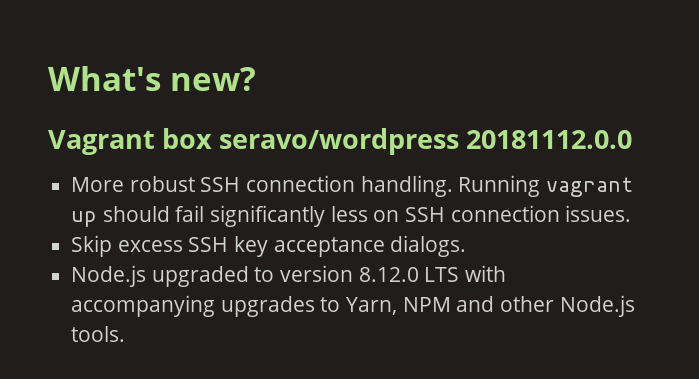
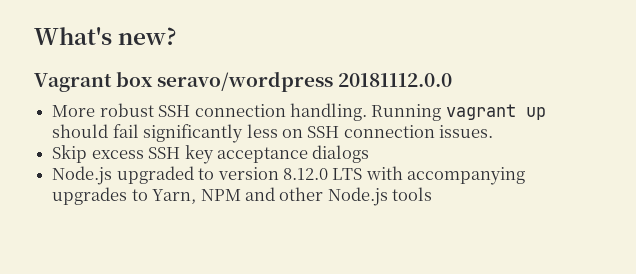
- Skip excess SSH key acceptance dialogs.
+ Skip excess SSH key acceptance dialogs
- Node.js upgraded to version 8.12.0 LTS with accompanying upgrades to Yarn, NPM and other Node.js tools.
+ Node.js upgraded to version 8.12.0 LTS with accompanying upgrades to Yarn, NPM and other Node.js tools

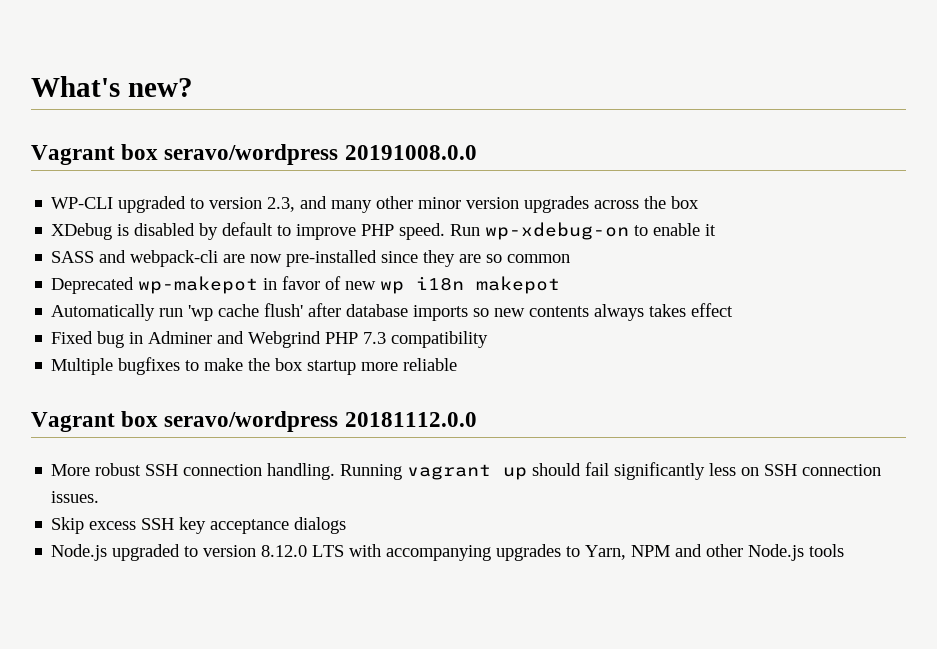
+ Vagrant box seravo/wordpress 20191008.0.0
+ WP-CLI upgraded to version 2.3, and many other minor version upgrades across the box
+ XDebug is disabled by default to improve PHP speed. Run wp-xdebug-on to enable it
+ SASS and webpack-cli are now pre-installed since they are so common
+ Deprecated wp-makepot in favor of new wp i18n makepot
+ Automatically run 'wp cache flush' after database imports so new contents always takes effect
+ Fixed bug in Adminer and Webgrind PHP 7.3 compatibility
+ Multiple bugfixes to make the box startup more reliable

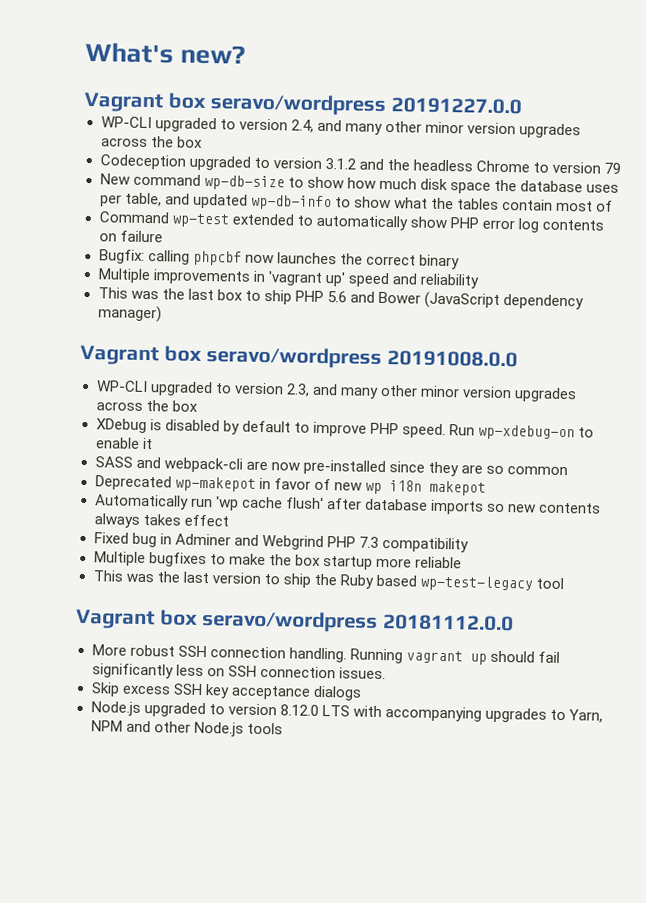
+ Vagrant box seravo/wordpress 20191227.0.0
+ WP-CLI upgraded to version 2.4, and many other minor version upgrades across the box
+ Codeception upgraded to version 3.1.2 and the headless Chrome to version 79
+ New command wp-db-size to show how much disk space the database uses per table, and updated wp-db-info to show what the tables contain most of
+ Command wp-test extended to automatically show PHP error log contents on failure
+ Bugfix: calling phpcbf now launches the correct binary
+ Multiple improvements in 'vagrant up' speed and reliability
+ This was the last box to ship PHP 5.6 and Bower (JavaScript dependency manager)
+ This was the last version to ship the Ruby based wp-test-legacy tool

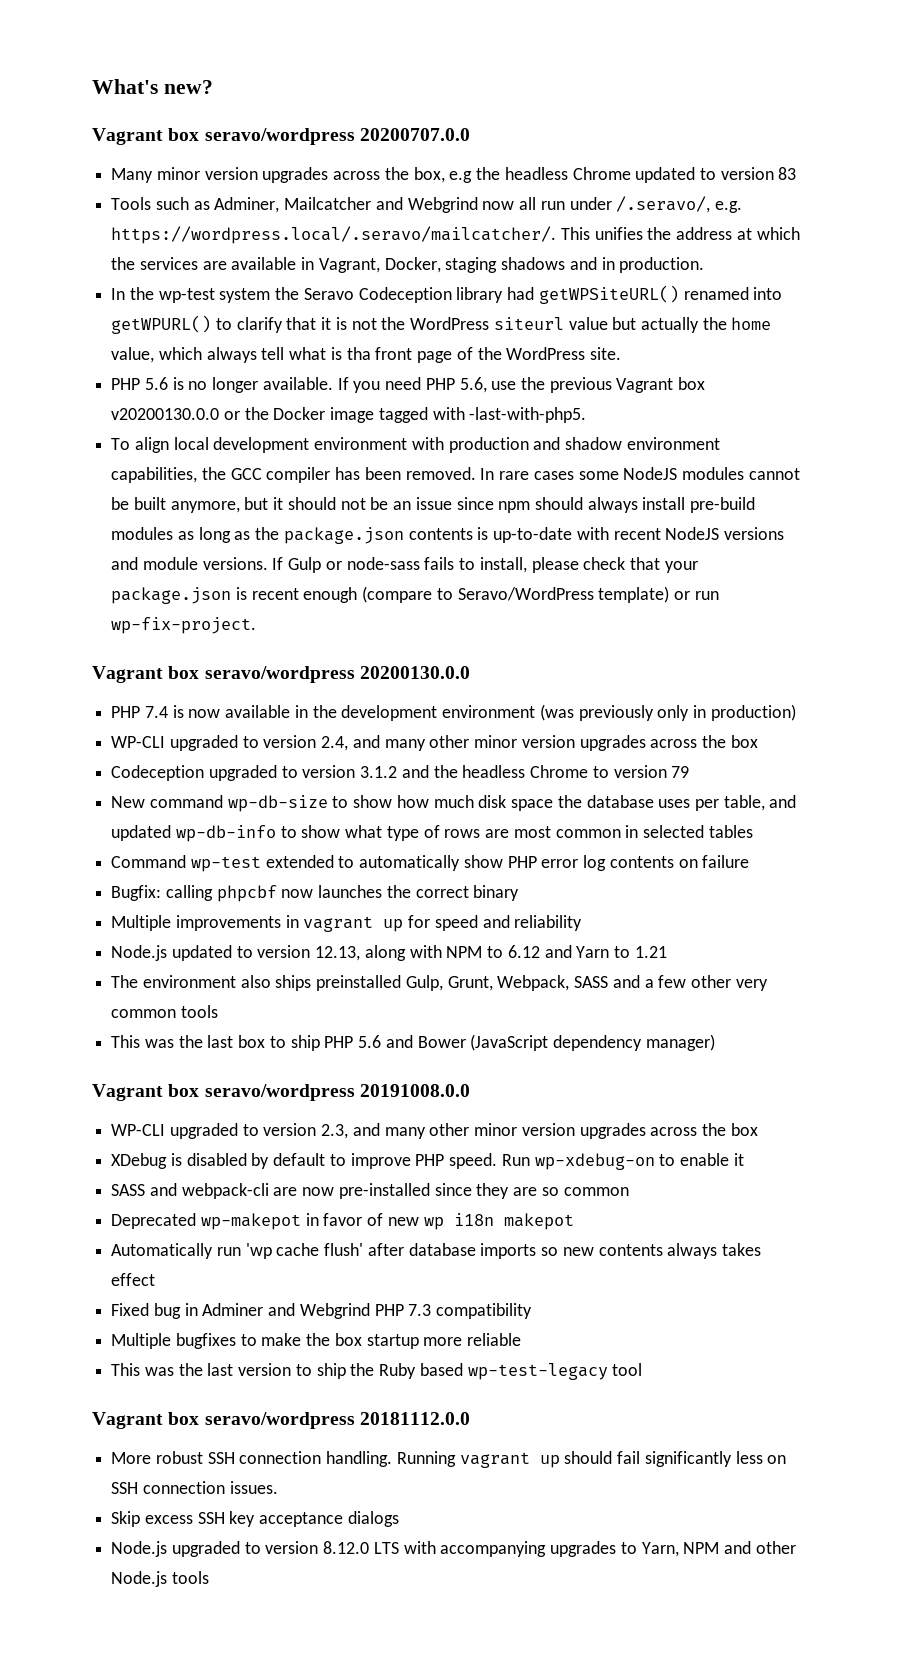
- Vagrant box seravo/wordpress 20191227.0.0
+ Vagrant box seravo/wordpress 20200707.0.0
+ Many minor version upgrades across the box, e.g the headless Chrome updated to version 83
+ Tools such as Adminer, Mailcatcher and Webgrind now all run under /.seravo/, e.g. https://wordpress.local/.seravo/mailcatcher/. This unifies the address at which the services are available in Vagrant, Docker, staging shadows and in production.
+ In the wp-test system the Seravo Codeception library had getWPSiteURL() renamed into getWPURL() to clarify that it is not the WordPress siteurl value but actually the home value, which always tell what is tha front page of the WordPress site.
+ PHP 5.6 is no longer available. If you need PHP 5.6, use the previous Vagrant box v20200130.0.0 or the Docker image tagged with -last-with-php5.
+ To align local development environment with production and shadow environment capabilities, the GCC compiler has been removed. In rare cases some NodeJS modules cannot be built anymore, but it should not be an issue since npm should always install pre-build modules as long as the package.json contents is up-to-date with recent NodeJS versions and module versions. If Gulp or node-sass fails to install, please check that your package.json is recent enough (compare to Seravo/WordPress template) or run wp-fix-project.
+ Vagrant box seravo/wordpress 20200130.0.0
+ PHP 7.4 is now available in the development environment (was previously only in production)
- New command wp-db-size to show how much disk space the database uses per table, and updated wp-db-info to show what the tables contain most of
+ New command wp-db-size to show how much disk space the database uses per table, and updated wp-db-info to show what type of rows are most common in selected tables
- Multiple improvements in 'vagrant up' speed and reliability
+ Multiple improvements in vagrant up for speed and reliability
+ Node.js updated to version 12.13, along with NPM to 6.12 and Yarn to 1.21
+ The environment also ships preinstalled Gulp, Grunt, Webpack, SASS and a few other very common tools

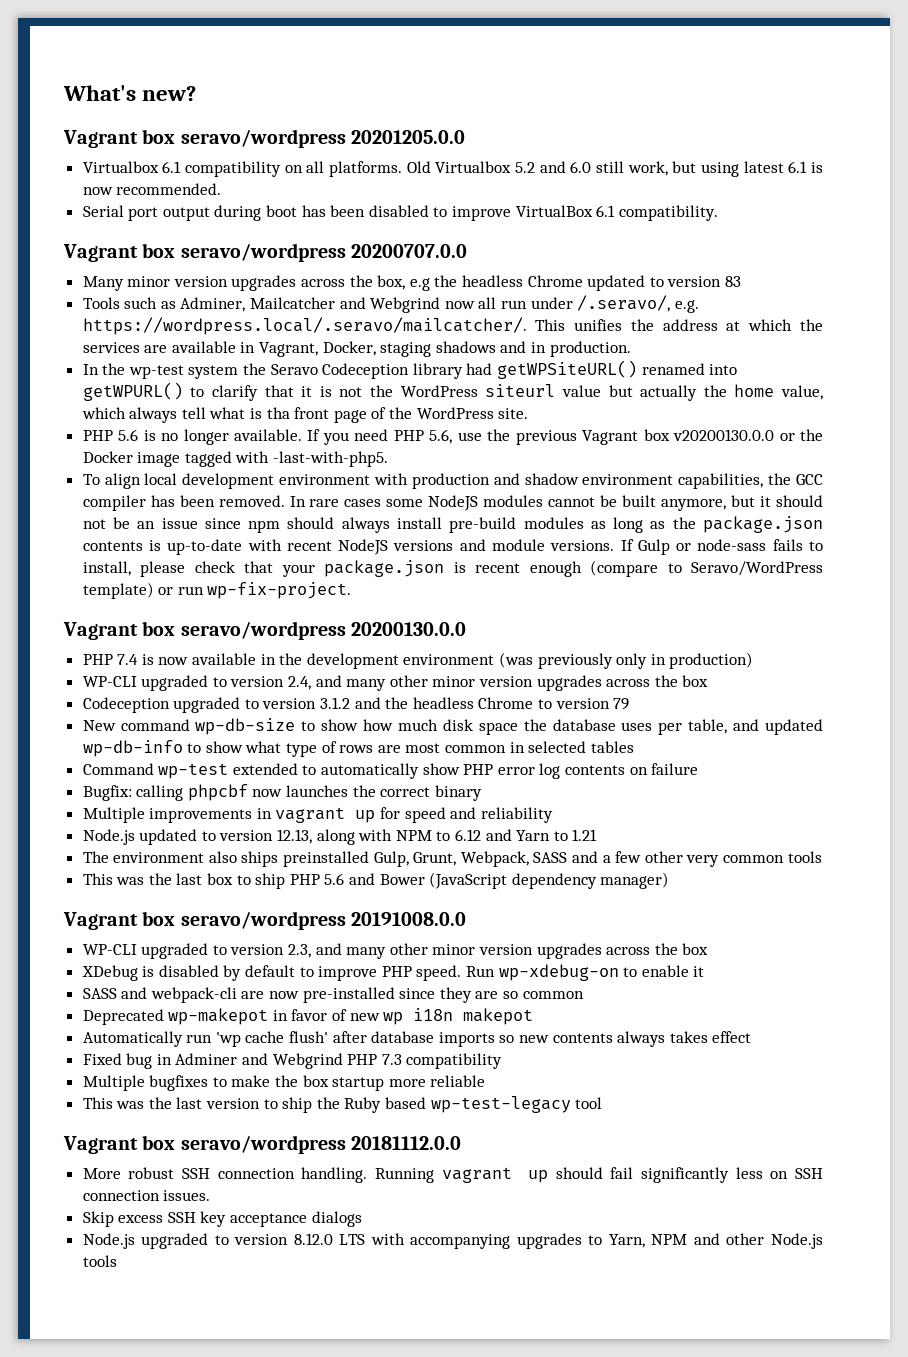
+ Vagrant box seravo/wordpress 20201205.0.0
+ Virtualbox 6.1 compatibility on all platforms. Old Virtualbox 5.2 and 6.0 still work, but using latest 6.1 is now recommended.
+ Serial port output during boot has been disabled to improve VirtualBox 6.1 compatibility.

